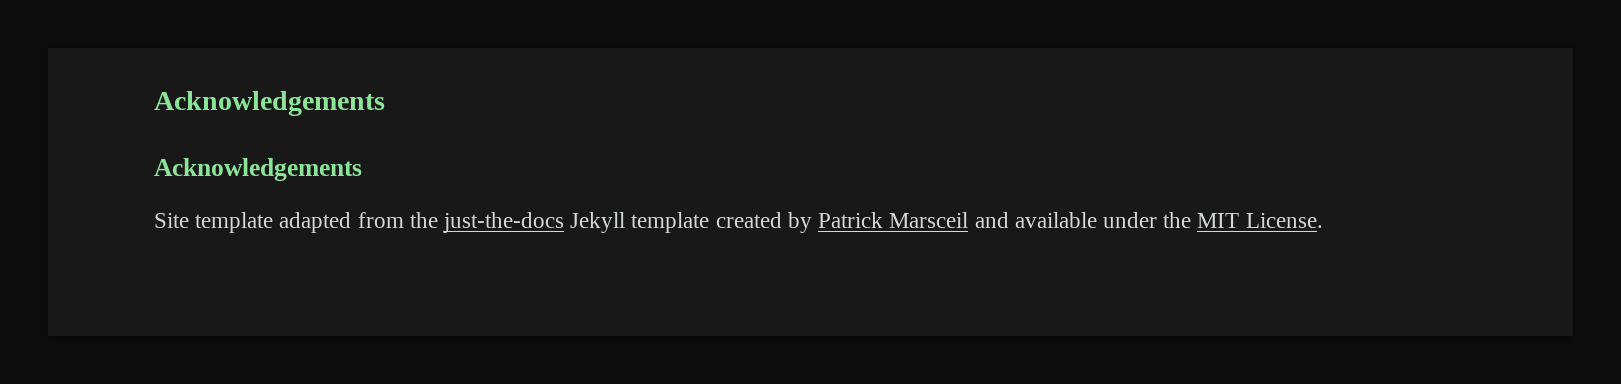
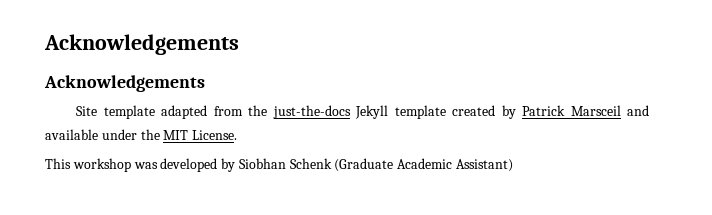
+ This workshop was developed by Siobhan Schenk (Graduate Academic Assistant)

